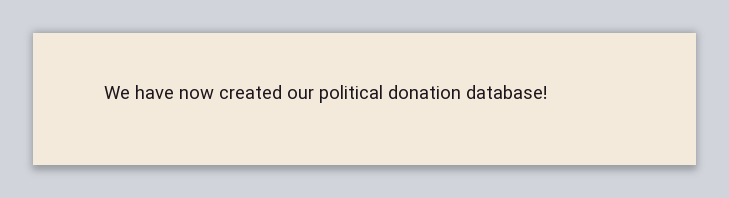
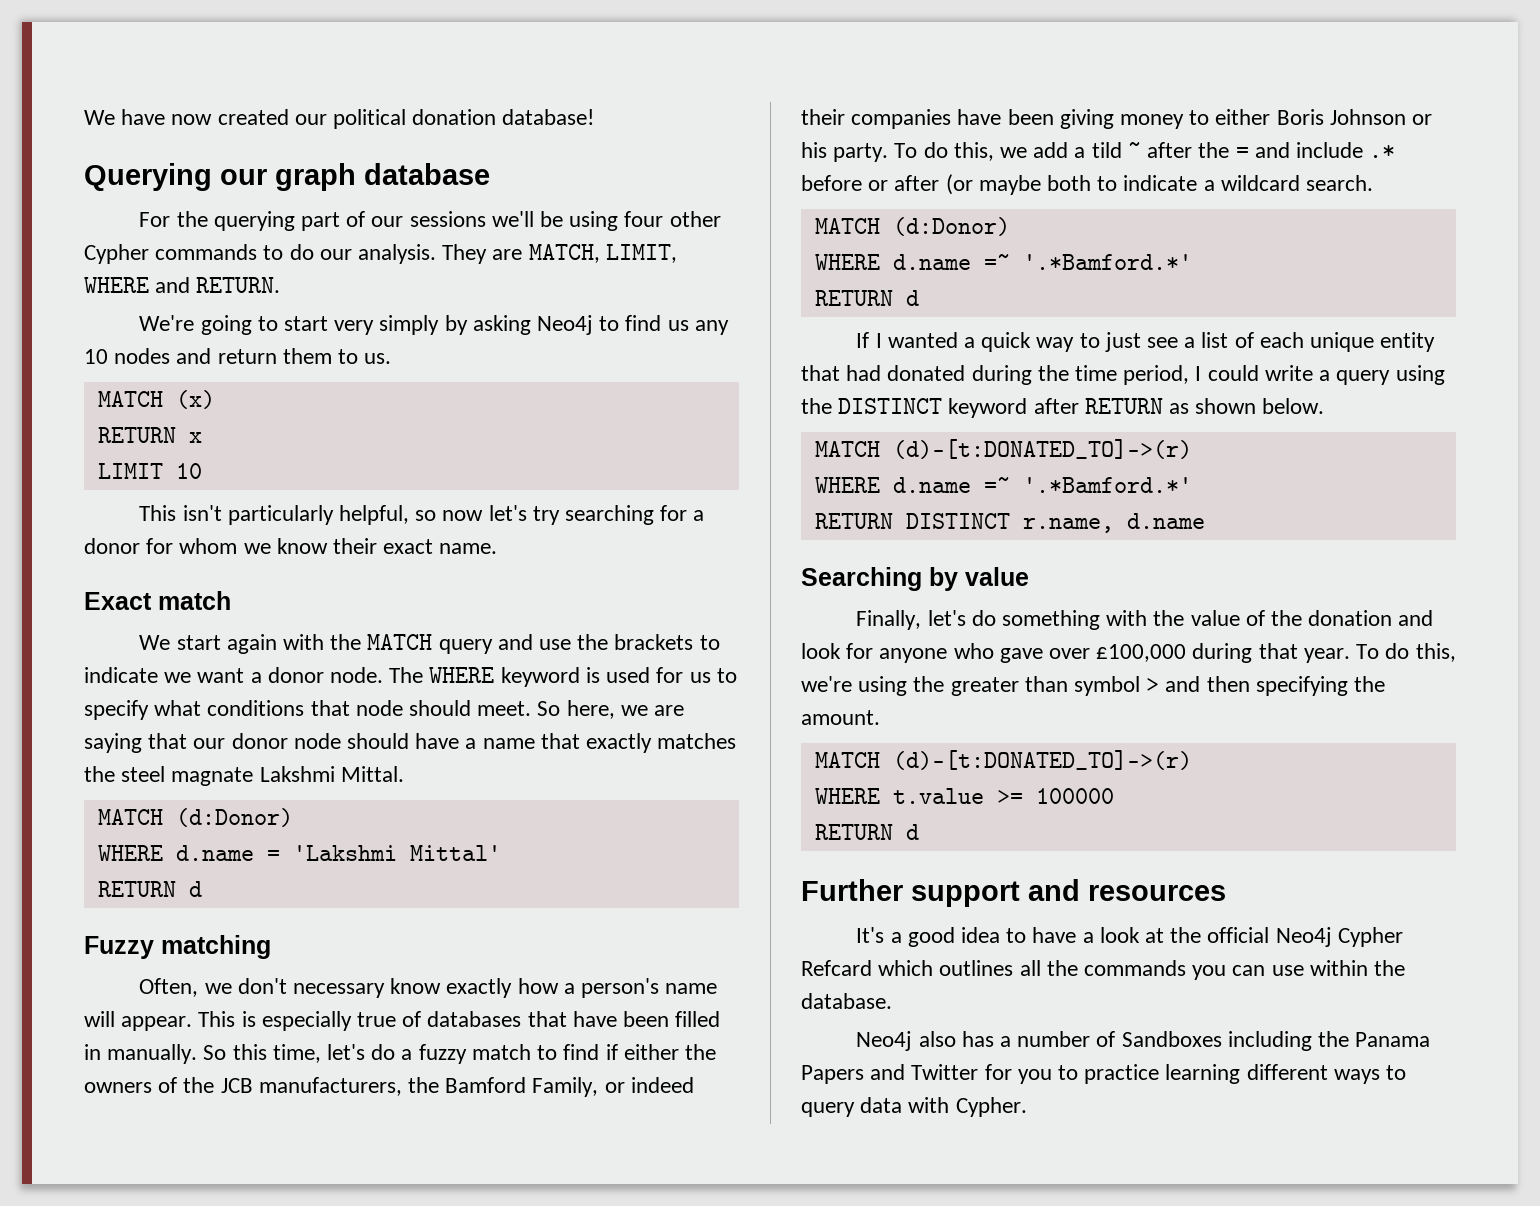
+ Querying our graph database
+ For the querying part of our sessions we'll be using four other Cypher commands to do our analysis. They are MATCH, LIMIT, WHERE and RETURN.
+ We're going to start very simply by asking Neo4j to find us any 10 nodes and return them to us.
+ MATCH (x)
+ RETURN x
+ LIMIT 10
+ This isn't particularly helpful, so now let's try searching for a donor for whom we know their exact name.
+ Exact match
+ We start again with the MATCH query and use the brackets to indicate we want a donor node. The WHERE keyword is used for us to specify what conditions that node should meet. So here, we are saying that our donor node should have a name that exactly matches the steel magnate Lakshmi Mittal.
+ MATCH (d:Donor)
+ WHERE d.name = 'Lakshmi Mittal'
+ RETURN d
+ Fuzzy matching
+ Often, we don't necessary know exactly how a person's name will appear. This is especially true of databases that have been filled in manually. So this time, let's do a fuzzy match to find if either the owners of the JCB manufacturers, the Bamford Family, or indeed their companies have been giving money to either Boris Johnson or his party. To do this, we add a tild ~ after the = and include .* before or after (or maybe both to indicate a wildcard search.
+ MATCH (d:Donor)
+ WHERE d.name =~ '.*Bamford.*'
+ RETURN d
+ If I wanted a quick way to just see a list of each unique entity that had donated during the time period, I could write a query using the DISTINCT keyword after RETURN as shown below.
+ MATCH (d)-[t:DONATED_TO]->(r)
+ WHERE d.name =~ '.*Bamford.*'
+ RETURN DISTINCT r.name, d.name
+ Searching by value
+ Finally, let's do something with the value of the donation and look for anyone who gave over £100,000 during that year. To do this, we're using the greater than symbol > and then specifying the amount.
+ MATCH (d)-[t:DONATED_TO]->(r)
+ WHERE t.value >= 100000
+ RETURN d
+ Further support and resources
+ It's a good idea to have a look at the official Neo4j Cypher Refcard which outlines all the commands you can use within the database.
+ Neo4j also has a number of Sandboxes including the Panama Papers and Twitter for you to practice learning different ways to query data with Cypher.

